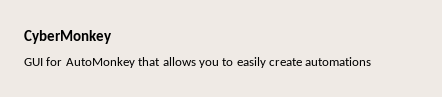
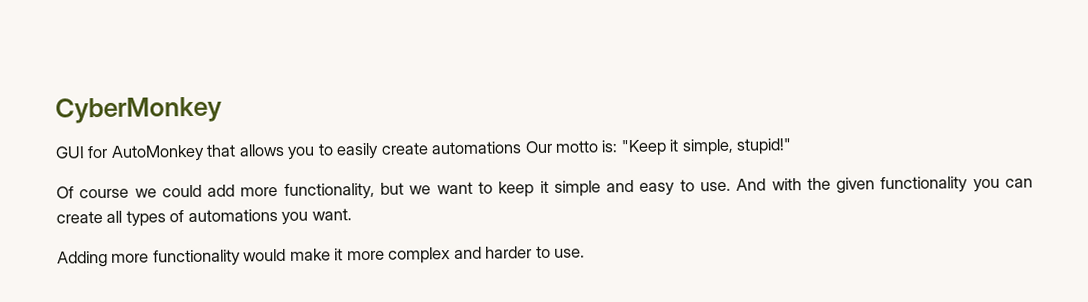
- GUI for AutoMonkey that allows you to easily create automations
+ GUI for AutoMonkey that allows you to easily create automations Our motto is: "Keep it simple, stupid!"
+ Of course we could add more functionality, but we want to keep it simple and easy to use. And with the given functionality you can create all types of automations you want.
+ Adding more functionality would make it more complex and harder to use.

